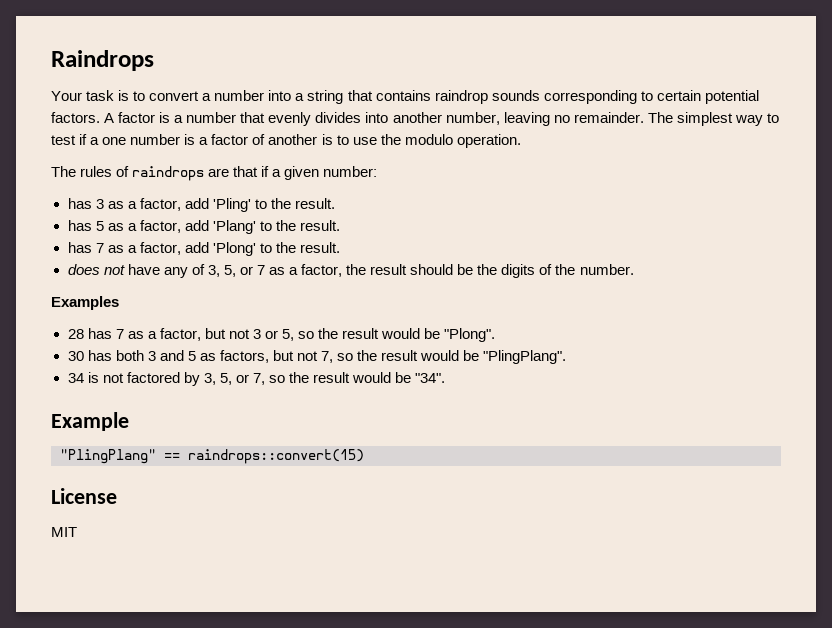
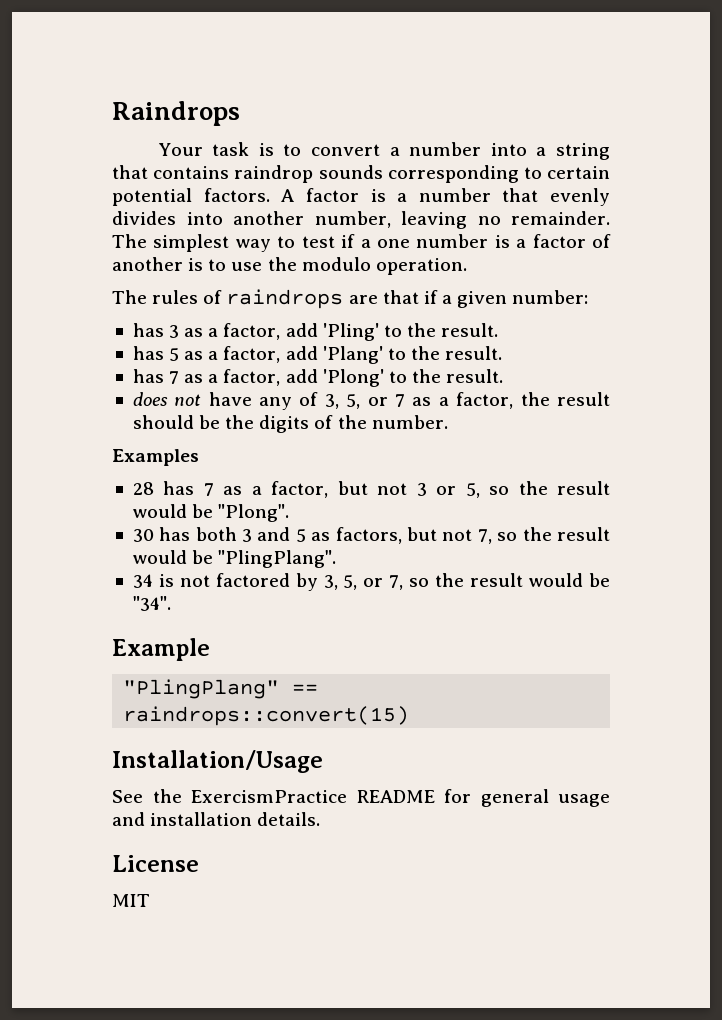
+ Installation/Usage
+ See the ExercismPractice README for general usage and installation details.

